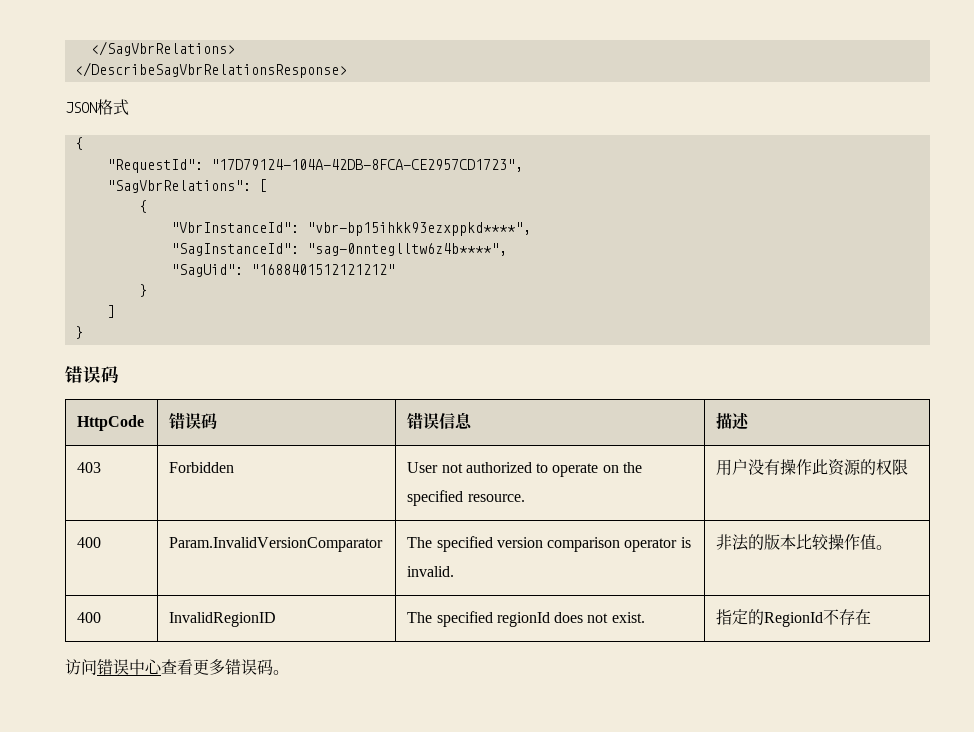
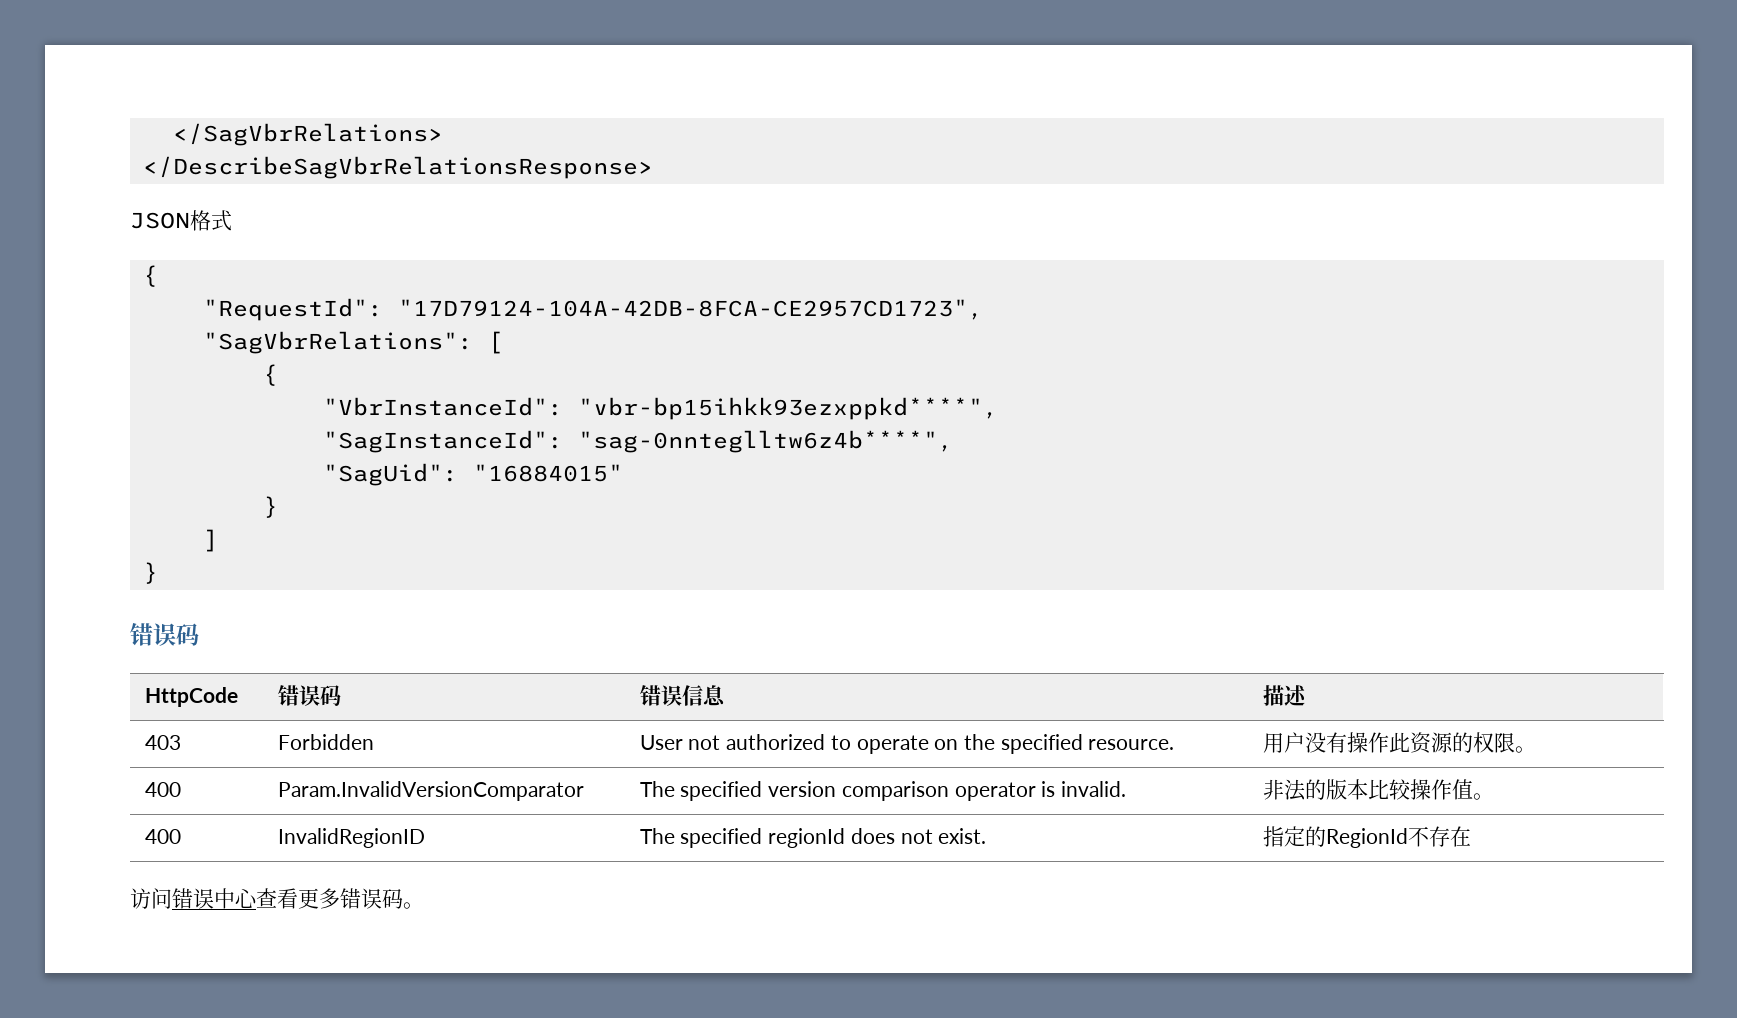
- "SagUid": "1688401512121212"
+ "SagUid": "16884015"
- 403 | Forbidden | User not authorized to operate on the specified resource. | 用户没有操作此资源的权限
+ 403 | Forbidden | User not authorized to operate on the specified resource. | 用户没有操作此资源的权限。

